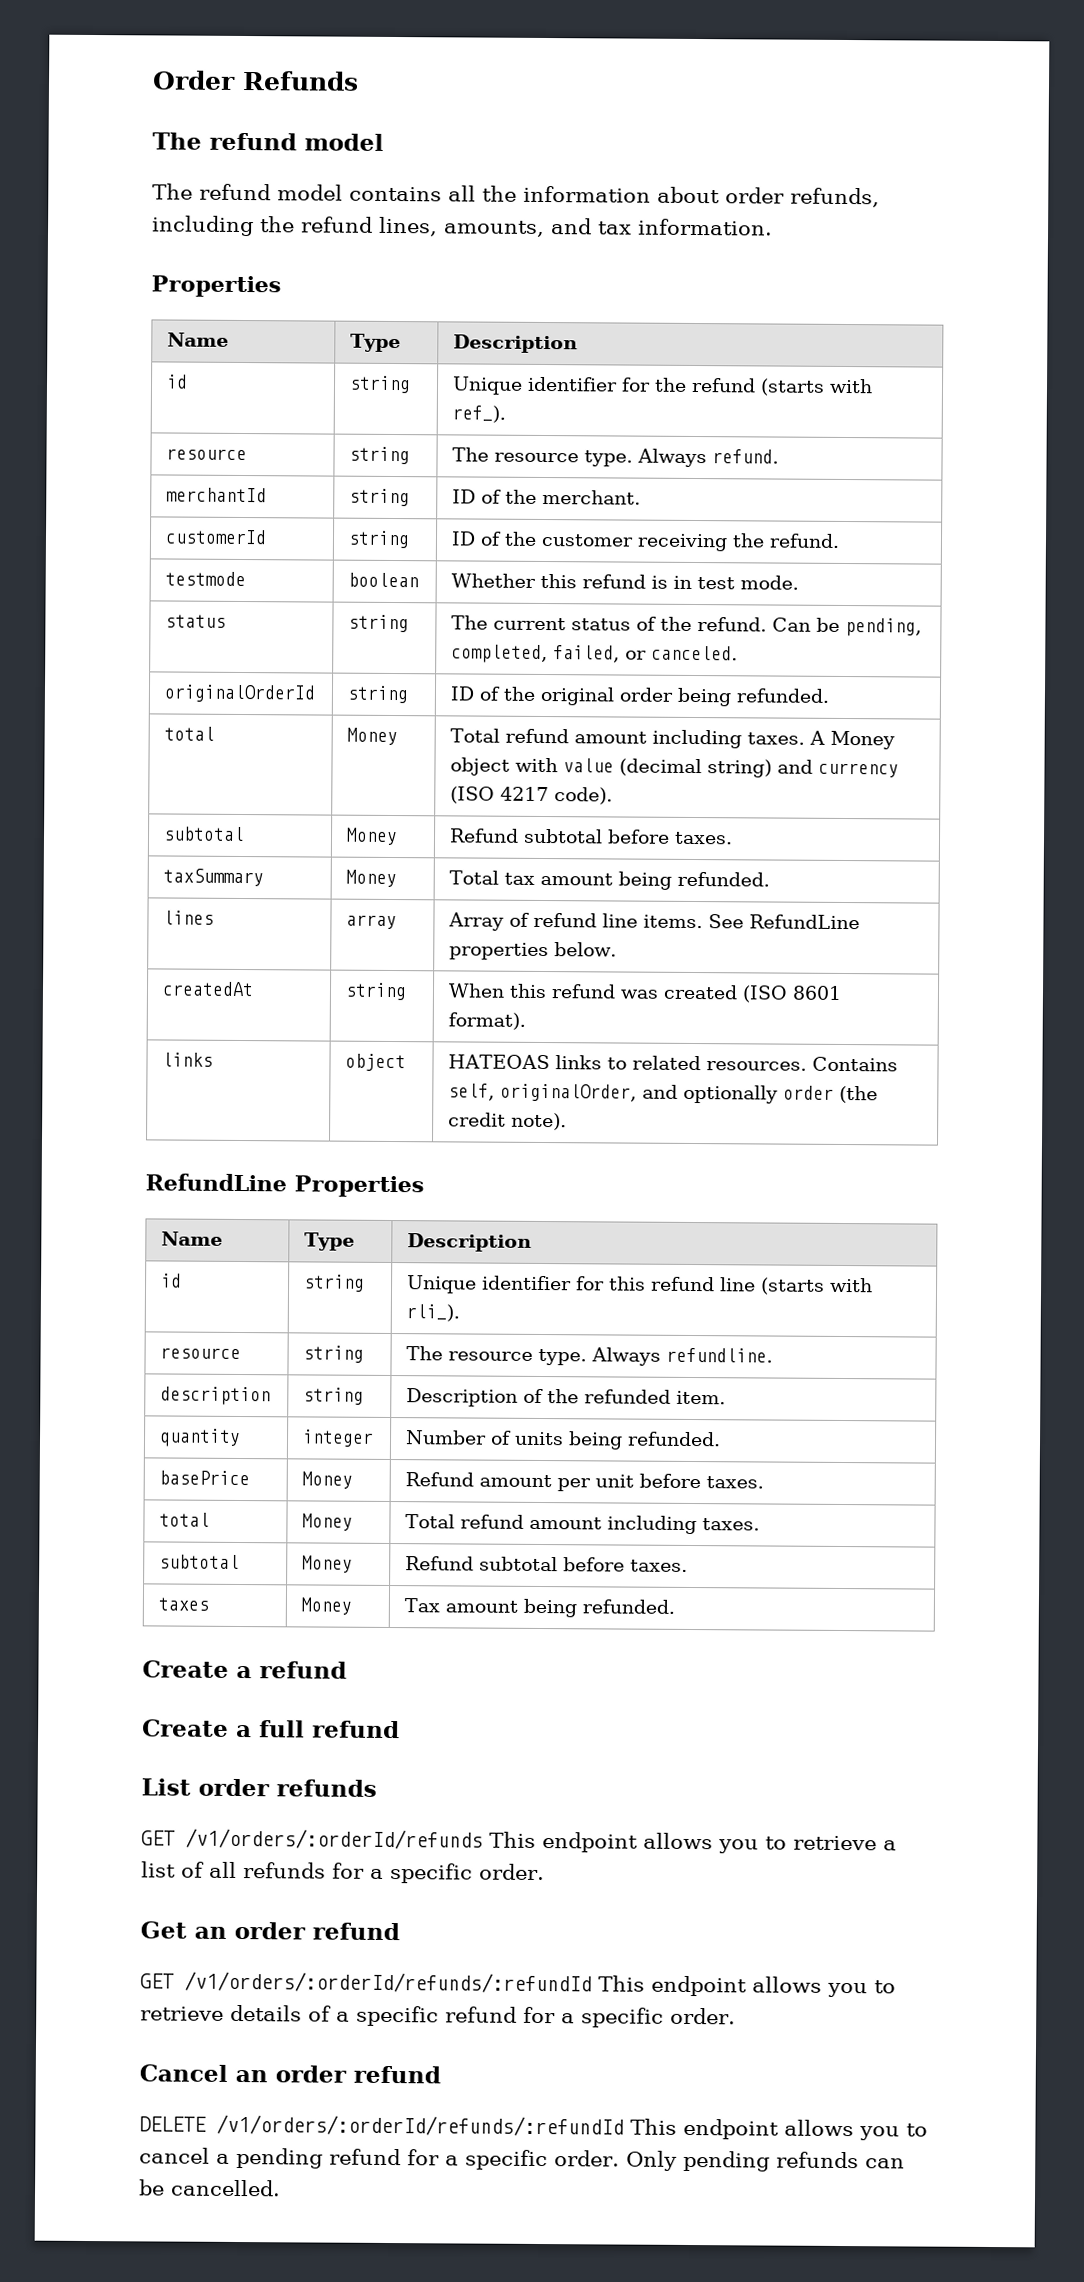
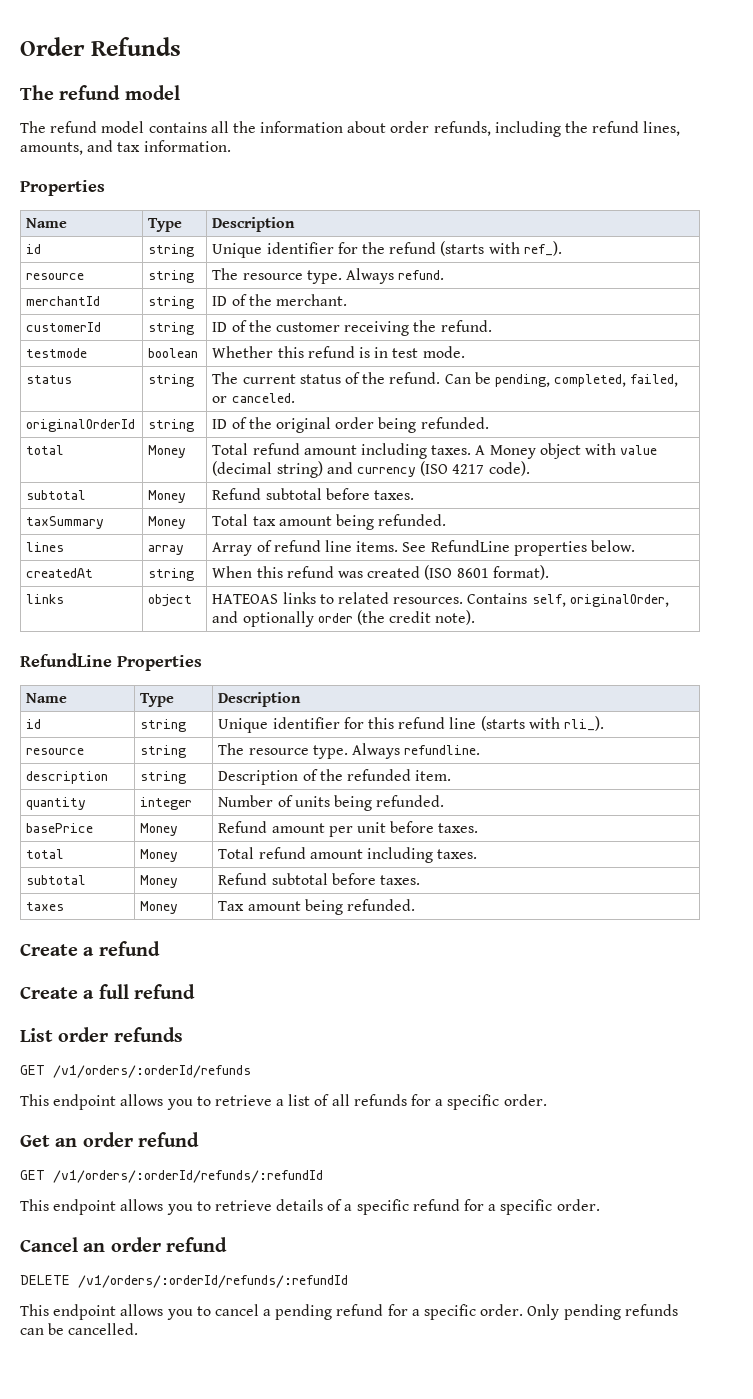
- GET /v1/orders/:orderId/refunds This endpoint allows you to retrieve a list of all refunds for a specific order.
+ GET /v1/orders/:orderId/refunds
+ This endpoint allows you to retrieve a list of all refunds for a specific order.
- GET /v1/orders/:orderId/refunds/:refundId This endpoint allows you to retrieve details of a specific refund for a specific order.
+ GET /v1/orders/:orderId/refunds/:refundId
+ This endpoint allows you to retrieve details of a specific refund for a specific order.
- DELETE /v1/orders/:orderId/refunds/:refundId This endpoint allows you to cancel a pending refund for a specific order.
+ DELETE /v1/orders/:orderId/refunds/:refundId
+ This endpoint allows you to cancel a pending refund for a specific order.

